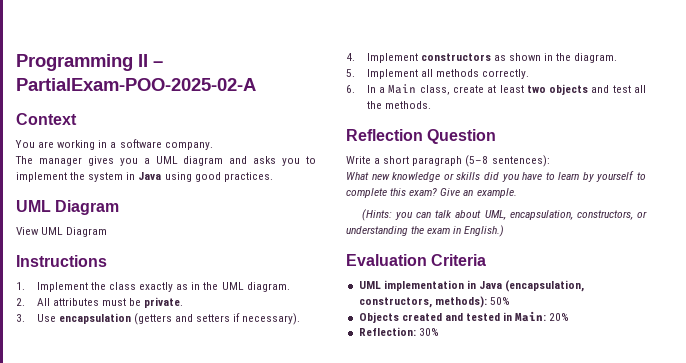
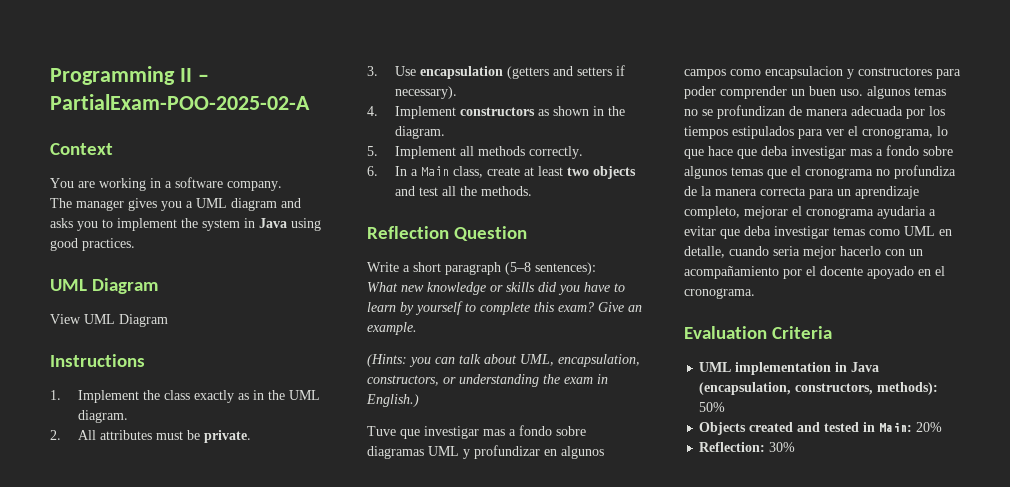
+ Tuve que investigar mas a fondo sobre diagramas UML y profundizar en algunos campos como encapsulacion y constructores para poder comprender un buen uso. algunos temas no se profundizan de manera adecuada por los tiempos estipulados para ver el cronograma, lo que hace que deba investigar mas a fondo sobre algunos temas que el cronograma no profundiza de la manera correcta para un aprendizaje completo, mejorar el cronograma ayudaria a evitar que deba investigar temas como UML en detalle, cuando seria mejor hacerlo con un acompañamiento por el docente apoyado en el cronograma.

